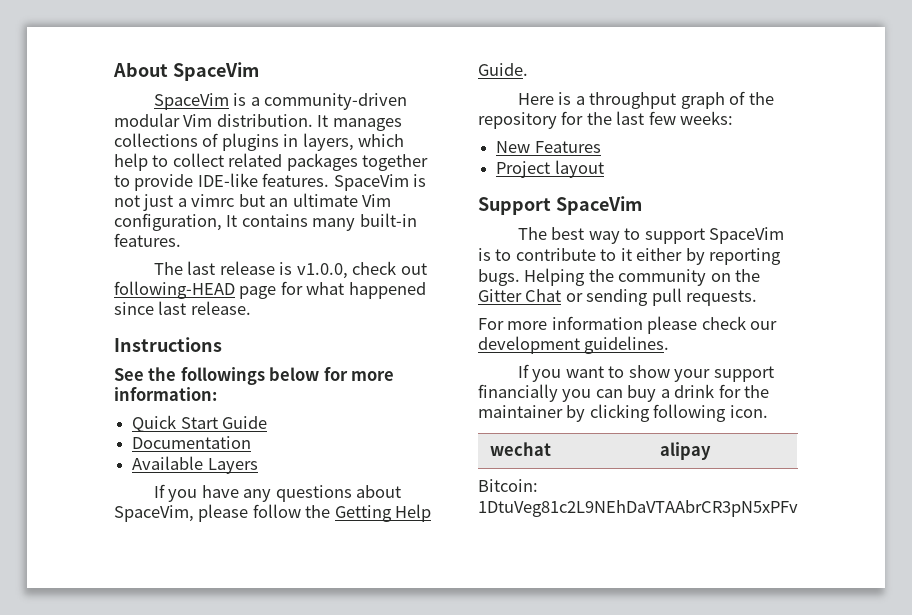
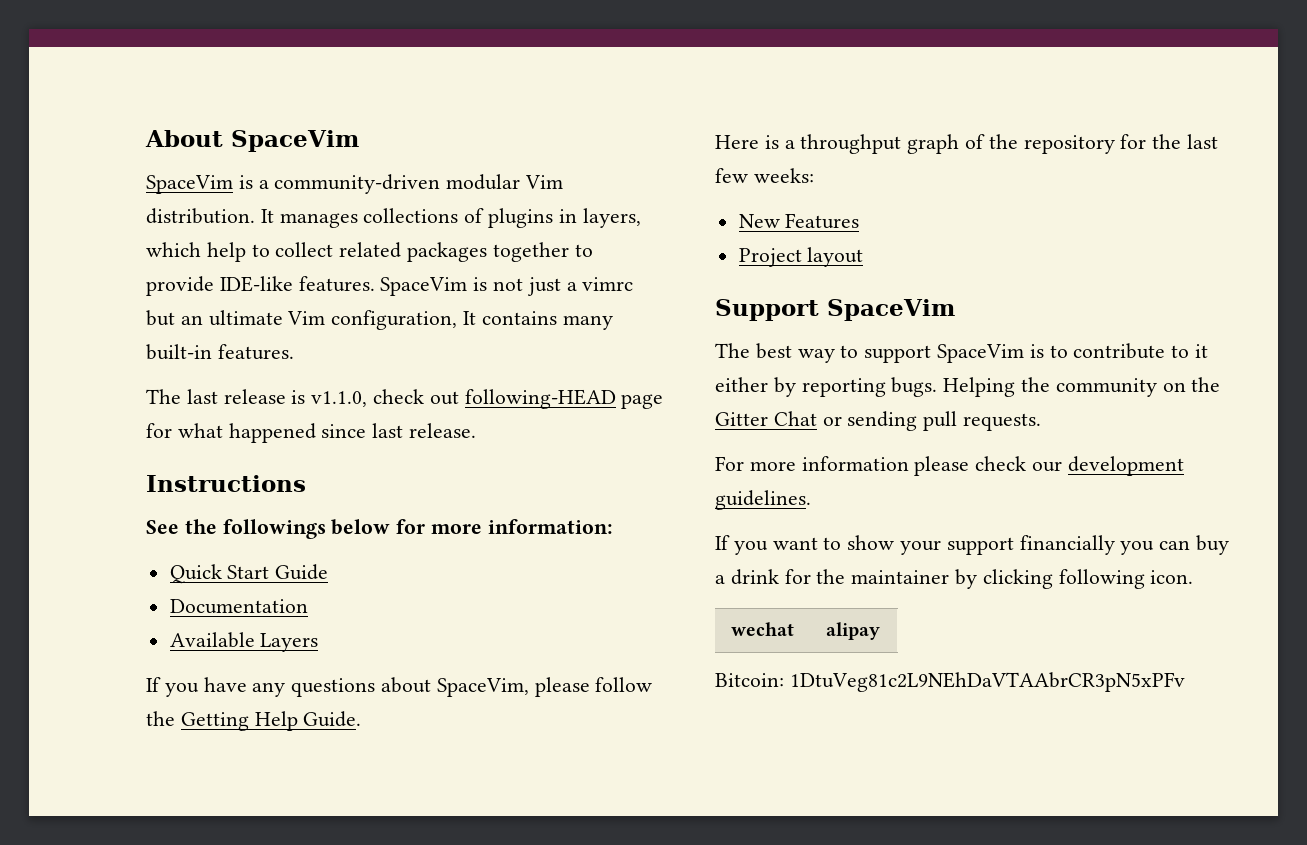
- The last release is v1.0.0, check out following-HEAD page for what happened since last release.
+ The last release is v1.1.0, check out following-HEAD page for what happened since last release.

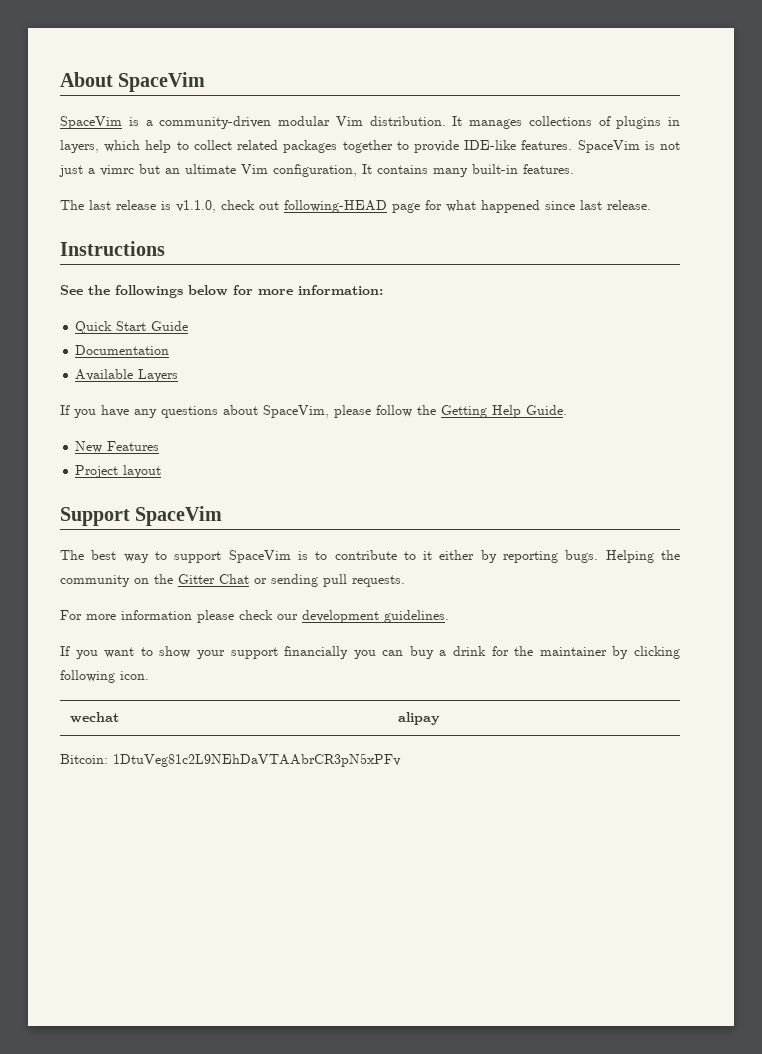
- Here is a throughput graph of the repository for the last few weeks:

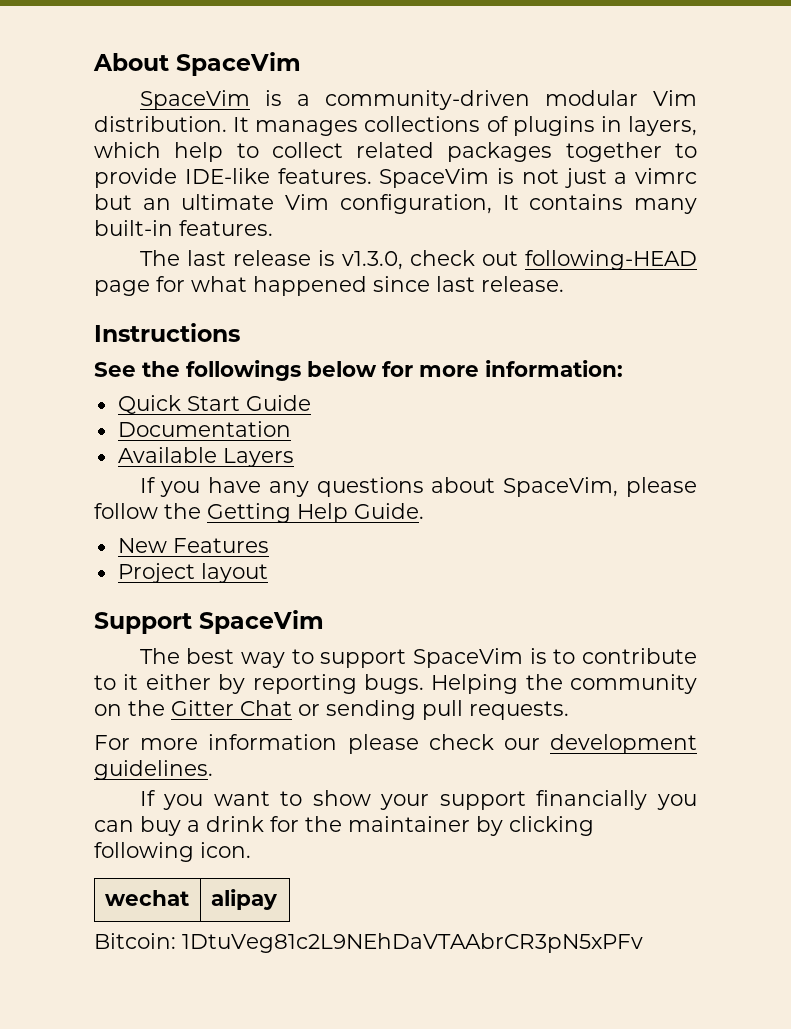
- The last release is v1.1.0, check out following-HEAD page for what happened since last release.
+ The last release is v1.3.0, check out following-HEAD page for what happened since last release.

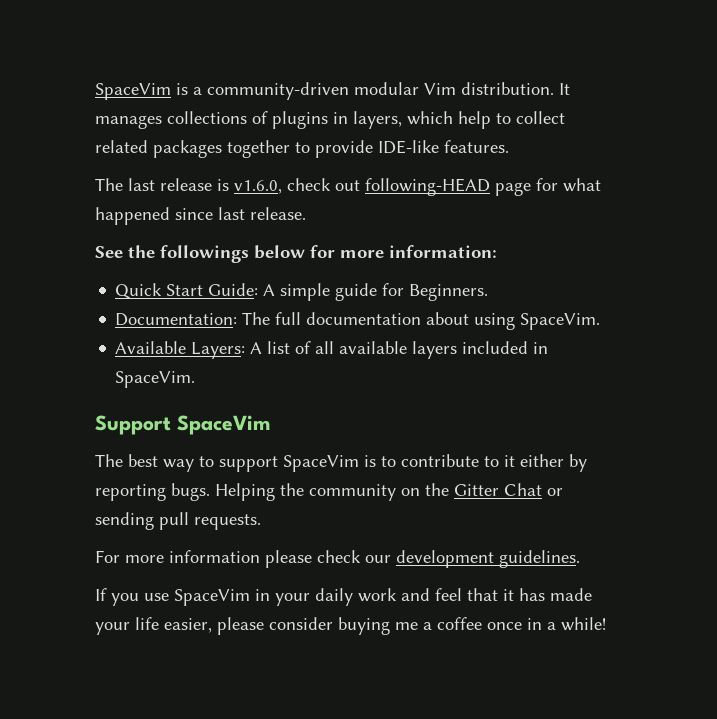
- About SpaceVim
- SpaceVim is not just a vimrc but an ultimate Vim configuration, It contains many built-in features.
- The last release is v1.3.0, check out following-HEAD page for what happened since last release.
+ The last release is v1.6.0, check out following-HEAD page for what happened since last release.
- Instructions
- Quick Start Guide
- Documentation
- Available Layers
- If you have any questions about SpaceVim, please follow the Getting Help Guide.
- New Features
- Project layout
+ Quick Start Guide: A simple guide for Beginners.
+ Documentation: The full documentation about using SpaceVim.
+ Available Layers: A list of all available layers included in SpaceVim.
- If you want to show your support financially you can buy a drink for the maintainer by clicking following icon.
- wechat | alipay
- Bitcoin: 1DtuVeg81c2L9NEhDaVTAAbrCR3pN5xPFv
+ If you use SpaceVim in your daily work and feel that it has made your life easier, please consider buying me a coffee once in a while!

